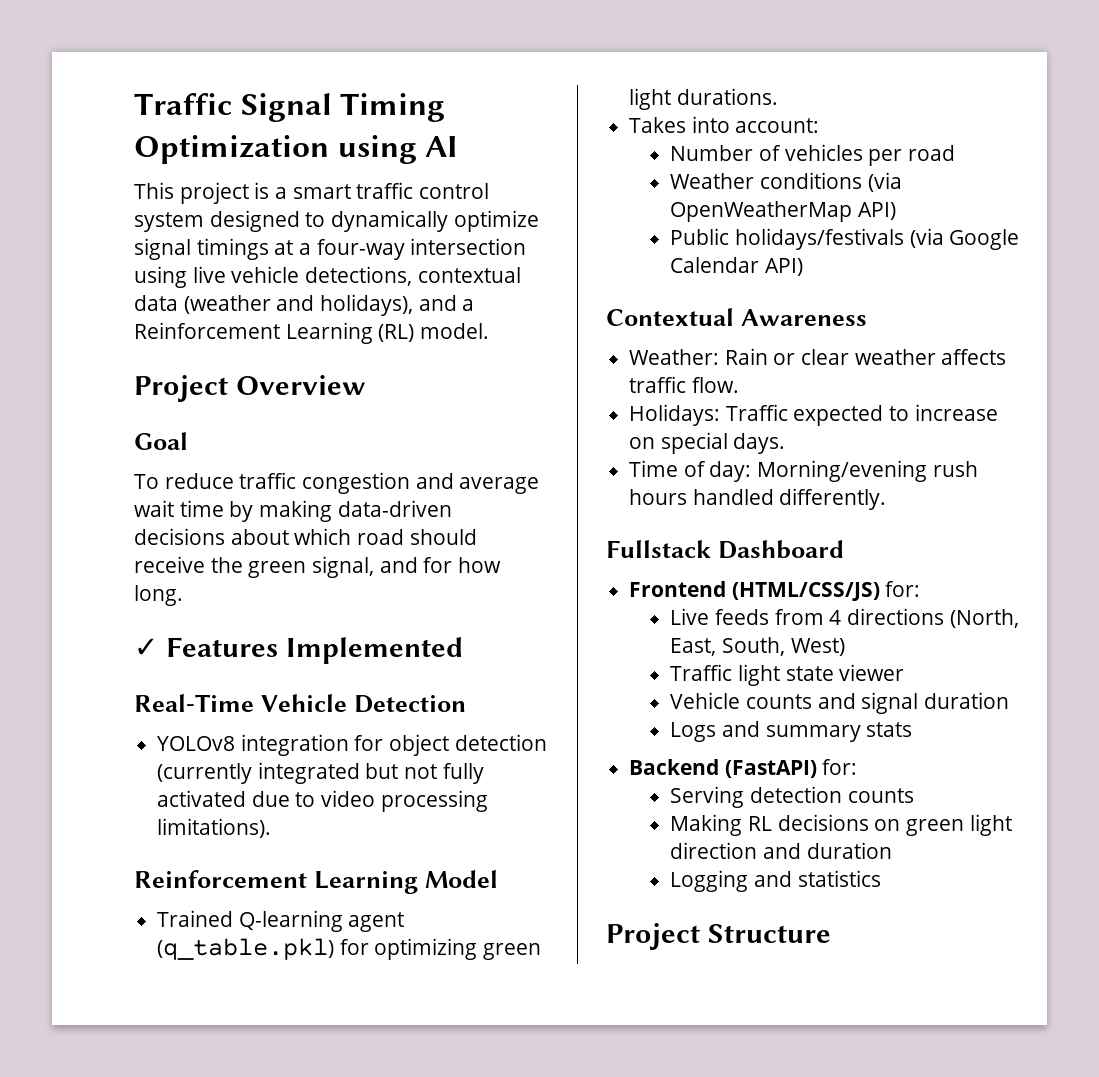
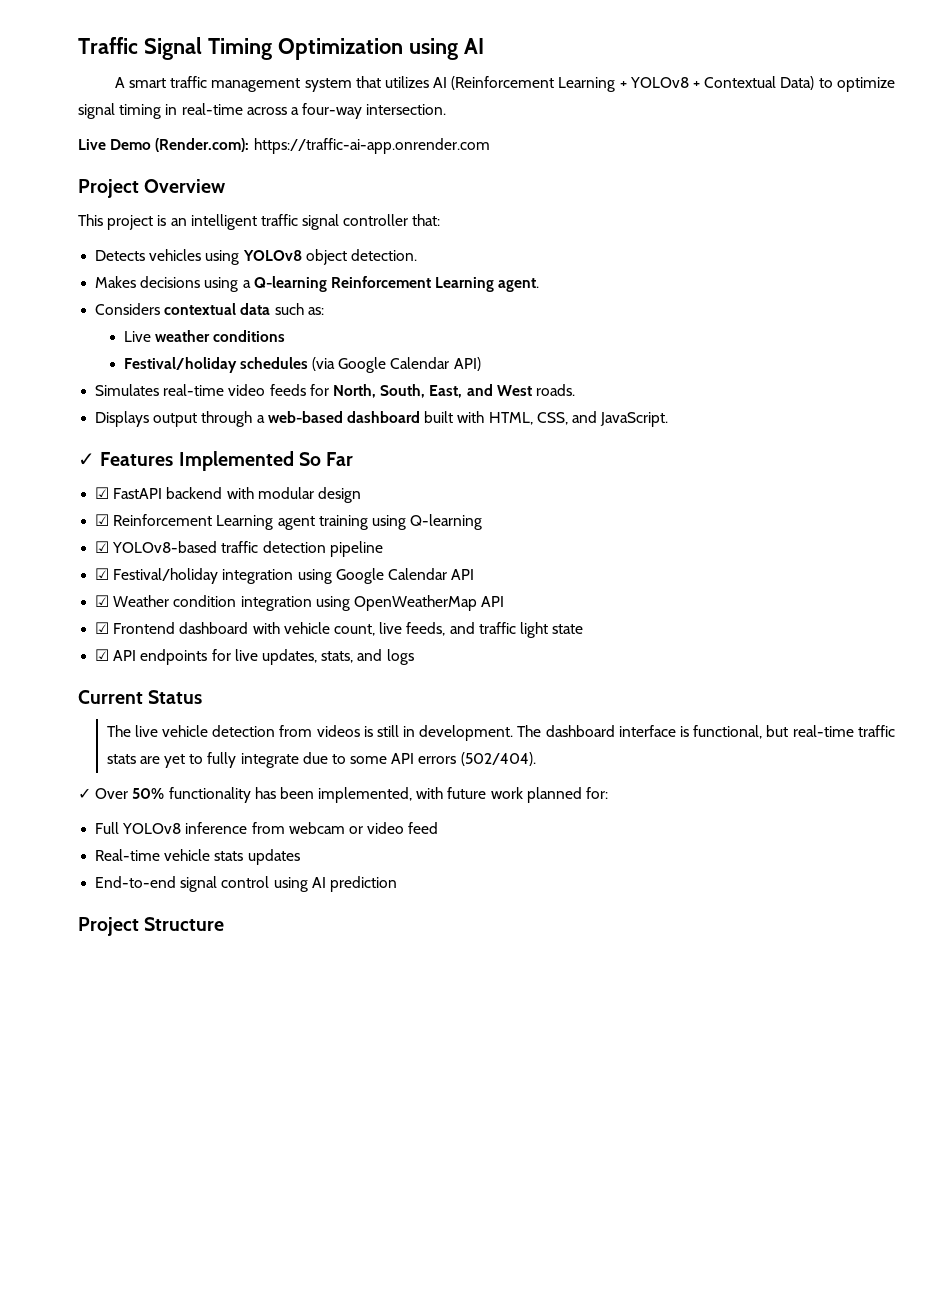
- This project is a smart traffic control system designed to dynamically optimize signal timings at a four-way intersection using live vehicle detections, contextual data (weather and holidays), and a Reinforcement Learning (RL) model.
+ A smart traffic management system that utilizes AI (Reinforcement Learning + YOLOv8 + Contextual Data) to optimize signal timing in real-time across a four-way intersection.
+ Live Demo (Render.com): https://traffic-ai-app.onrender.com
  Project Overview
- Goal
- To reduce traffic congestion and average wait time by making data-driven decisions about which road should receive the green signal, and for how long.
- ✓ Features Implemented
- Real-Time Vehicle Detection
- YOLOv8 integration for object detection (currently integrated but not fully activated due to video processing limitations).
- Reinforcement Learning Model
- Trained Q-learning agent (q_table.pkl) for optimizing green light durations.
- Takes into account:
- Number of vehicles per road
- Weather conditions (via OpenWeatherMap API)
- Public holidays/festivals (via Google Calendar API)
- Contextual Awareness
- Weather: Rain or clear weather affects traffic flow.
- Holidays: Traffic expected to increase on special days.
- Time of day: Morning/evening rush hours handled differently.
- Fullstack Dashboard
- Frontend (HTML/CSS/JS) for:
- Live feeds from 4 directions (North, East, South, West)
- Traffic light state viewer
- Vehicle counts and signal duration
- Logs and summary stats
- Backend (FastAPI) for:
- Serving detection counts
- Making RL decisions on green light direction and duration
- Logging and statistics
+ This project is an intelligent traffic signal controller that:
+ Detects vehicles using YOLOv8 object detection.
+ Makes decisions using a Q-learning Reinforcement Learning agent.
+ Considers contextual data such as:
+ Live weather conditions
+ Festival/holiday schedules (via Google Calendar API)
+ Simulates real-time video feeds for North, South, East, and West roads.
+ Displays output through a web-based dashboard built with HTML, CSS, and JavaScript.
+ ✓ Features Implemented So Far
+ ☑ FastAPI backend with modular design
+ ☑ Reinforcement Learning agent training using Q-learning
+ ☑ YOLOv8-based traffic detection pipeline
+ ☑ Festival/holiday integration using Google Calendar API
+ ☑ Weather condition integration using OpenWeatherMap API
+ ☑ Frontend dashboard with vehicle count, live feeds, and traffic light state
+ ☑ API endpoints for live updates, stats, and logs
+ Current Status
+ The live vehicle detection from videos is still in development. The dashboard interface is functional, but real-time traffic stats are yet to fully integrate due to some API errors (502/404).
+ ✓ Over 50% functionality has been implemented, with future work planned for:
+ Full YOLOv8 inference from webcam or video feed
+ Real-time vehicle stats updates
+ End-to-end signal control using AI prediction

